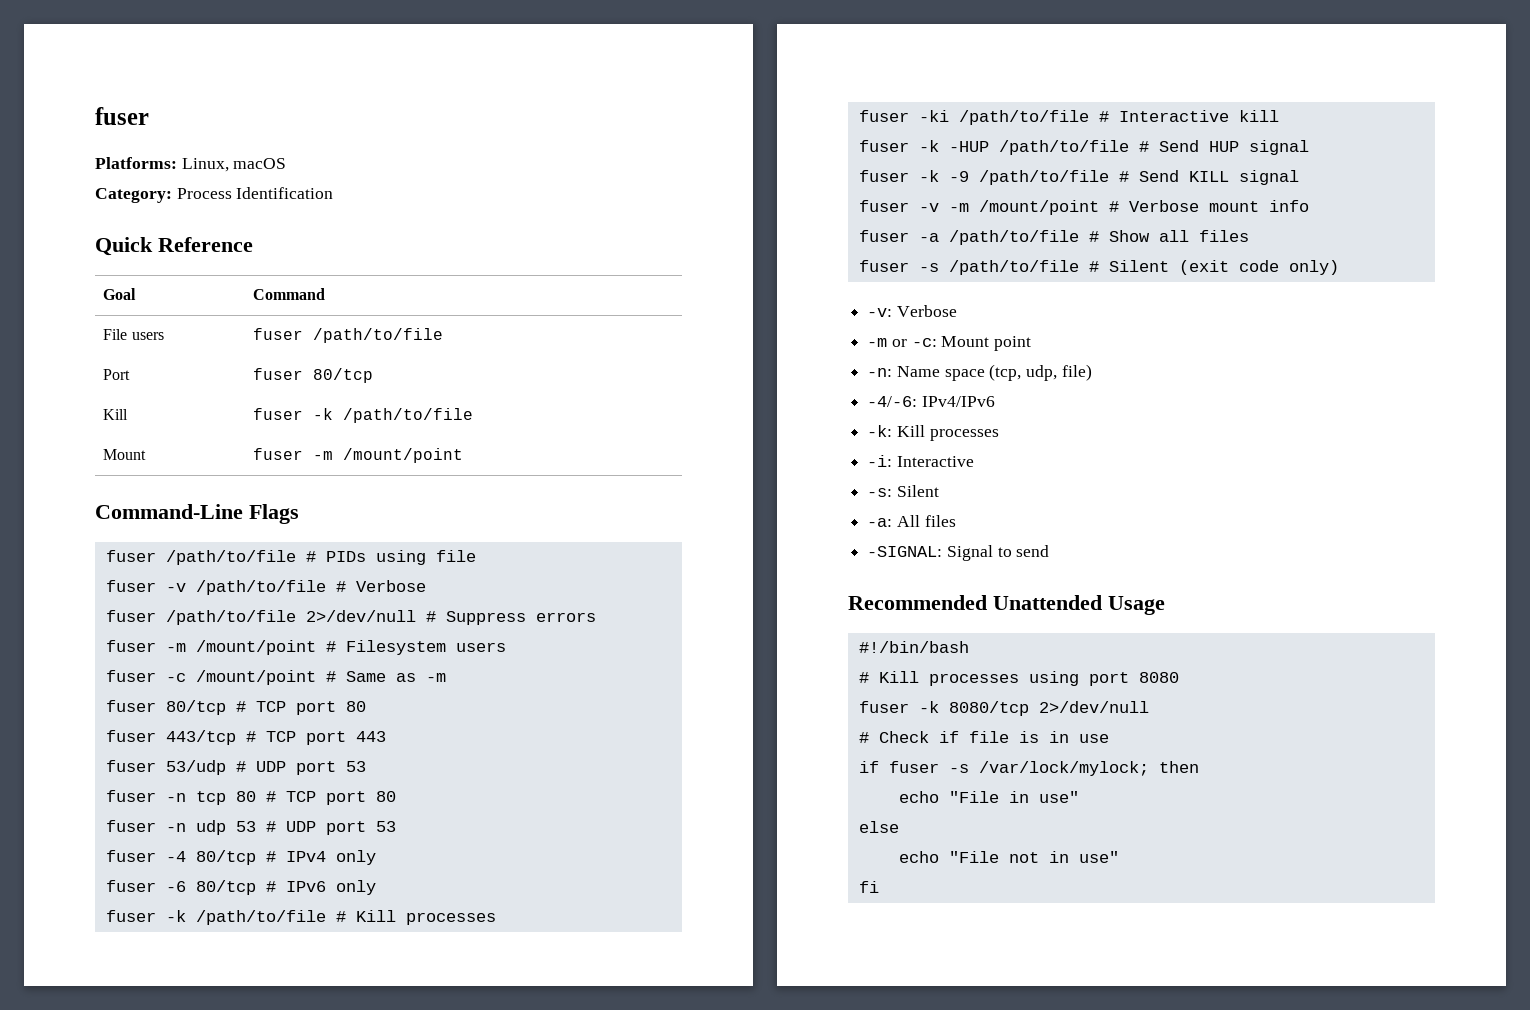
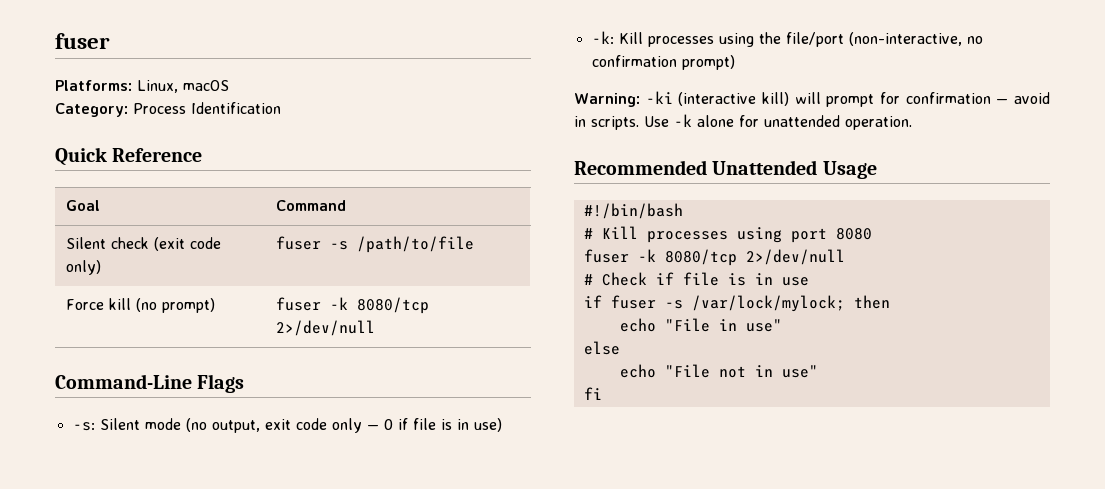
- File users | fuser /path/to/file
- Port | fuser 80/tcp
- Kill | fuser -k /path/to/file
- Mount | fuser -m /mount/point
+ Silent check (exit code only) | fuser -s /path/to/file
+ Force kill (no prompt) | fuser -k 8080/tcp 2>/dev/null
  Command-Line Flags
- fuser /path/to/file # PIDs using file
- fuser -v /path/to/file # Verbose
- fuser /path/to/file 2>/dev/null # Suppress errors
- fuser -m /mount/point # Filesystem users
- fuser -c /mount/point # Same as -m
- fuser 80/tcp # TCP port 80
- fuser 443/tcp # TCP port 443
- fuser 53/udp # UDP port 53
- fuser -n tcp 80 # TCP port 80
- fuser -n udp 53 # UDP port 53
- fuser -4 80/tcp # IPv4 only
- fuser -6 80/tcp # IPv6 only
- fuser -k /path/to/file # Kill processes
- fuser -ki /path/to/file # Interactive kill
- fuser -k -HUP /path/to/file # Send HUP signal
- fuser -k -9 /path/to/file # Send KILL signal
- fuser -v -m /mount/point # Verbose mount info
- fuser -a /path/to/file # Show all files
- fuser -s /path/to/file # Silent (exit code only)
- -v: Verbose
- -m or -c: Mount point
- -n: Name space (tcp, udp, file)
- -4/-6: IPv4/IPv6
- -k: Kill processes
- -i: Interactive
- -s: Silent
- -a: All files
- -SIGNAL: Signal to send
+ -s: Silent mode (no output, exit code only — 0 if file is in use)
+ -k: Kill processes using the file/port (non-interactive, no confirmation prompt)
+ Warning: -ki (interactive kill) will prompt for confirmation — avoid in scripts. Use -k alone for unattended operation.

